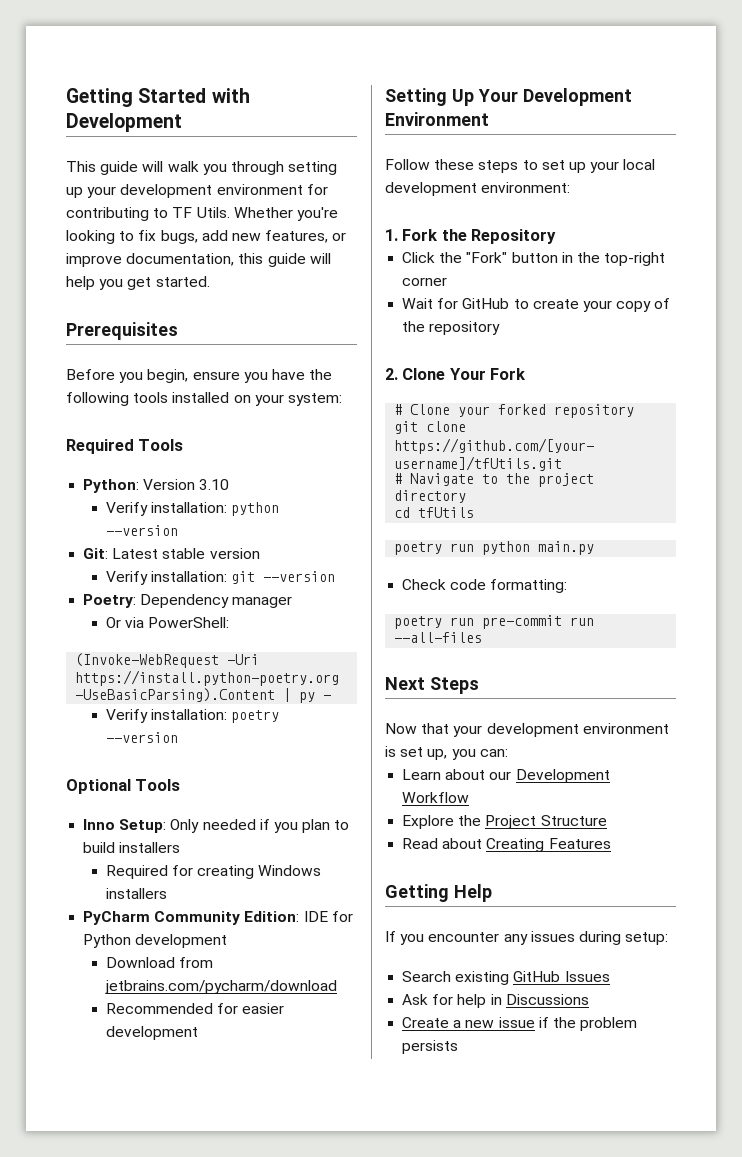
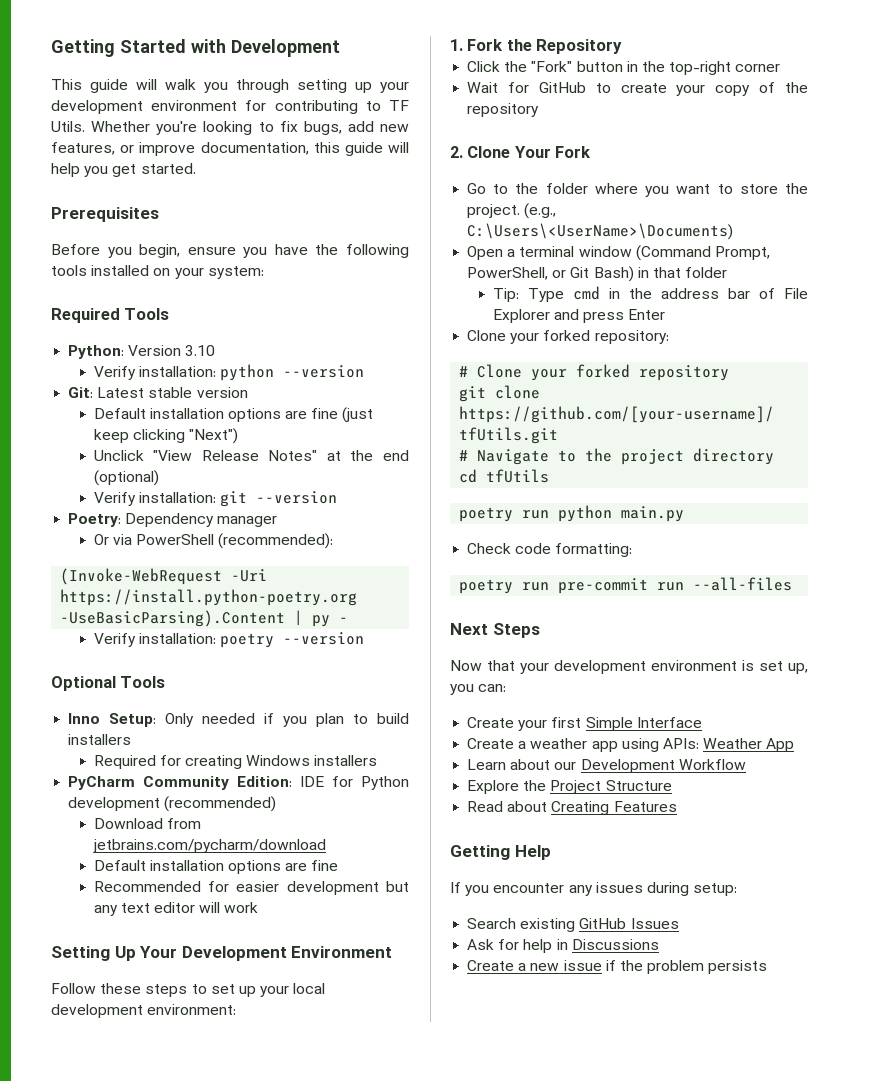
+ Default installation options are fine (just keep clicking "Next")
+ Unclick "View Release Notes" at the end (optional)
- Or via PowerShell:
+ Or via PowerShell (recommended):
- PyCharm Community Edition: IDE for Python development
+ PyCharm Community Edition: IDE for Python development (recommended)
  Download from jetbrains.com/pycharm/download
+ Default installation options are fine
- Recommended for easier development
+ Recommended for easier development but any text editor will work
+ Go to the folder where you want to store the project. (e.g., C:\Users\<UserName>\Documents)
+ Open a terminal window (Command Prompt, PowerShell, or Git Bash) in that folder
+ Tip: Type cmd in the address bar of File Explorer and press Enter
+ Clone your forked repository:
+ Create your first Simple Interface
+ Create a weather app using APIs: Weather App

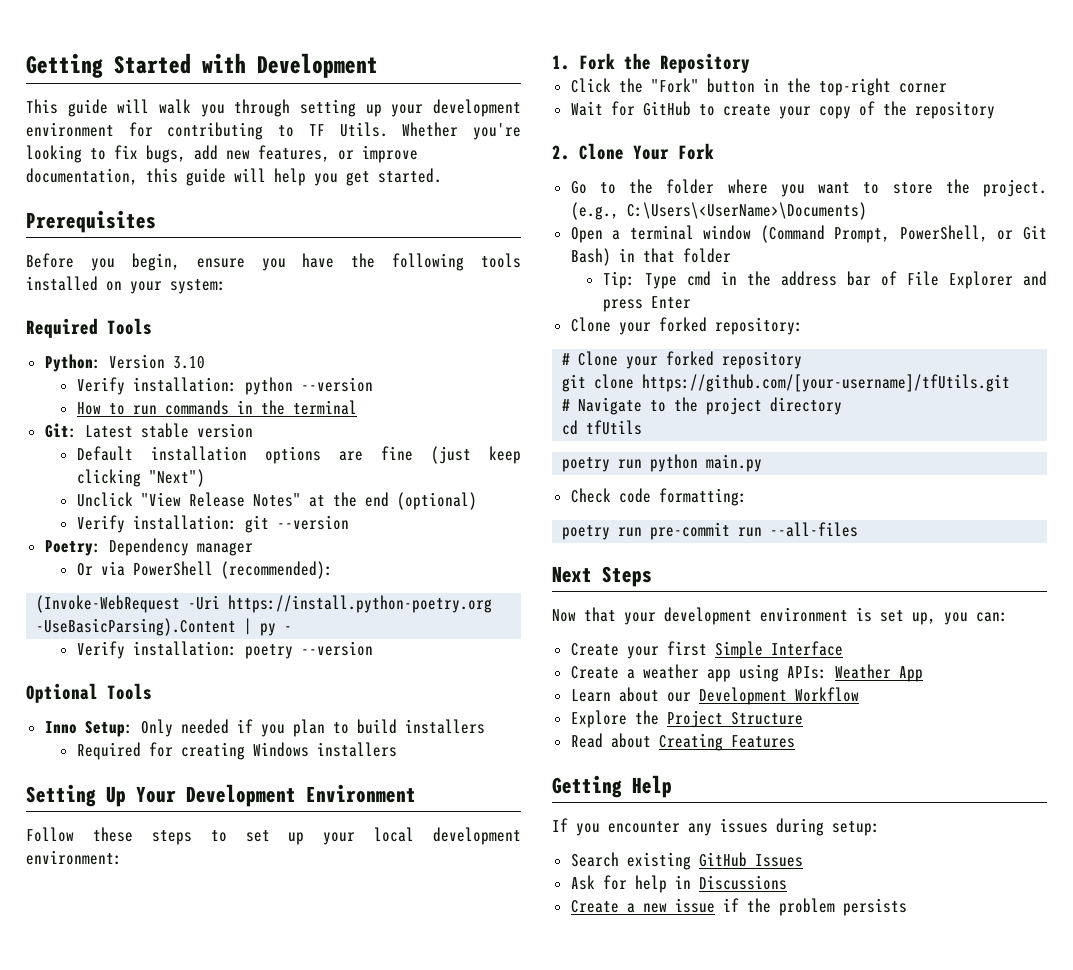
+ How to run commands in the terminal
- PyCharm Community Edition: IDE for Python development (recommended)
- Download from jetbrains.com/pycharm/download
- Default installation options are fine
- Recommended for easier development but any text editor will work

